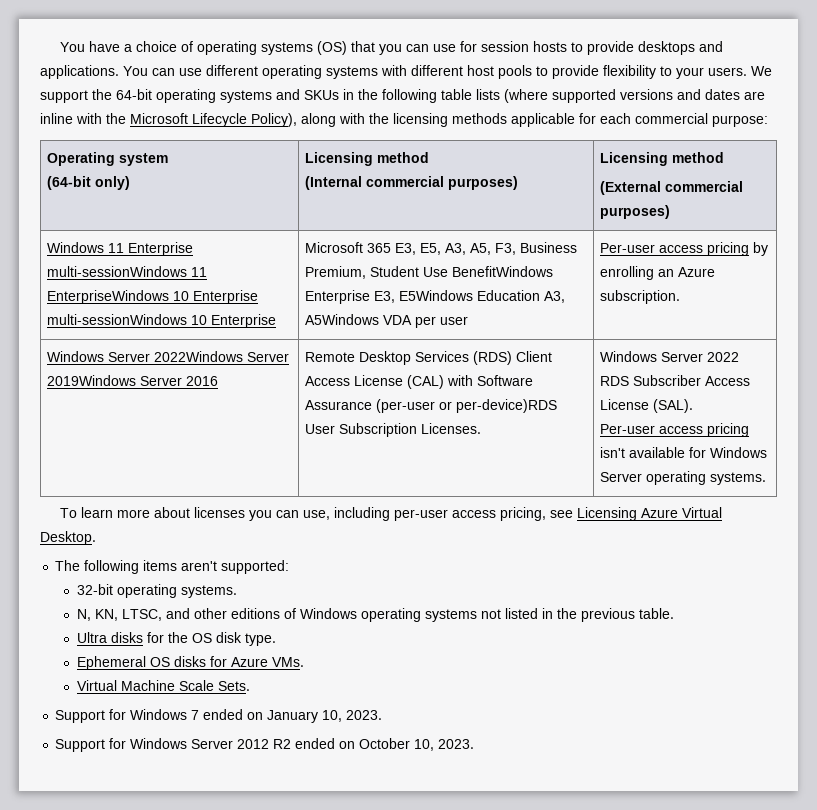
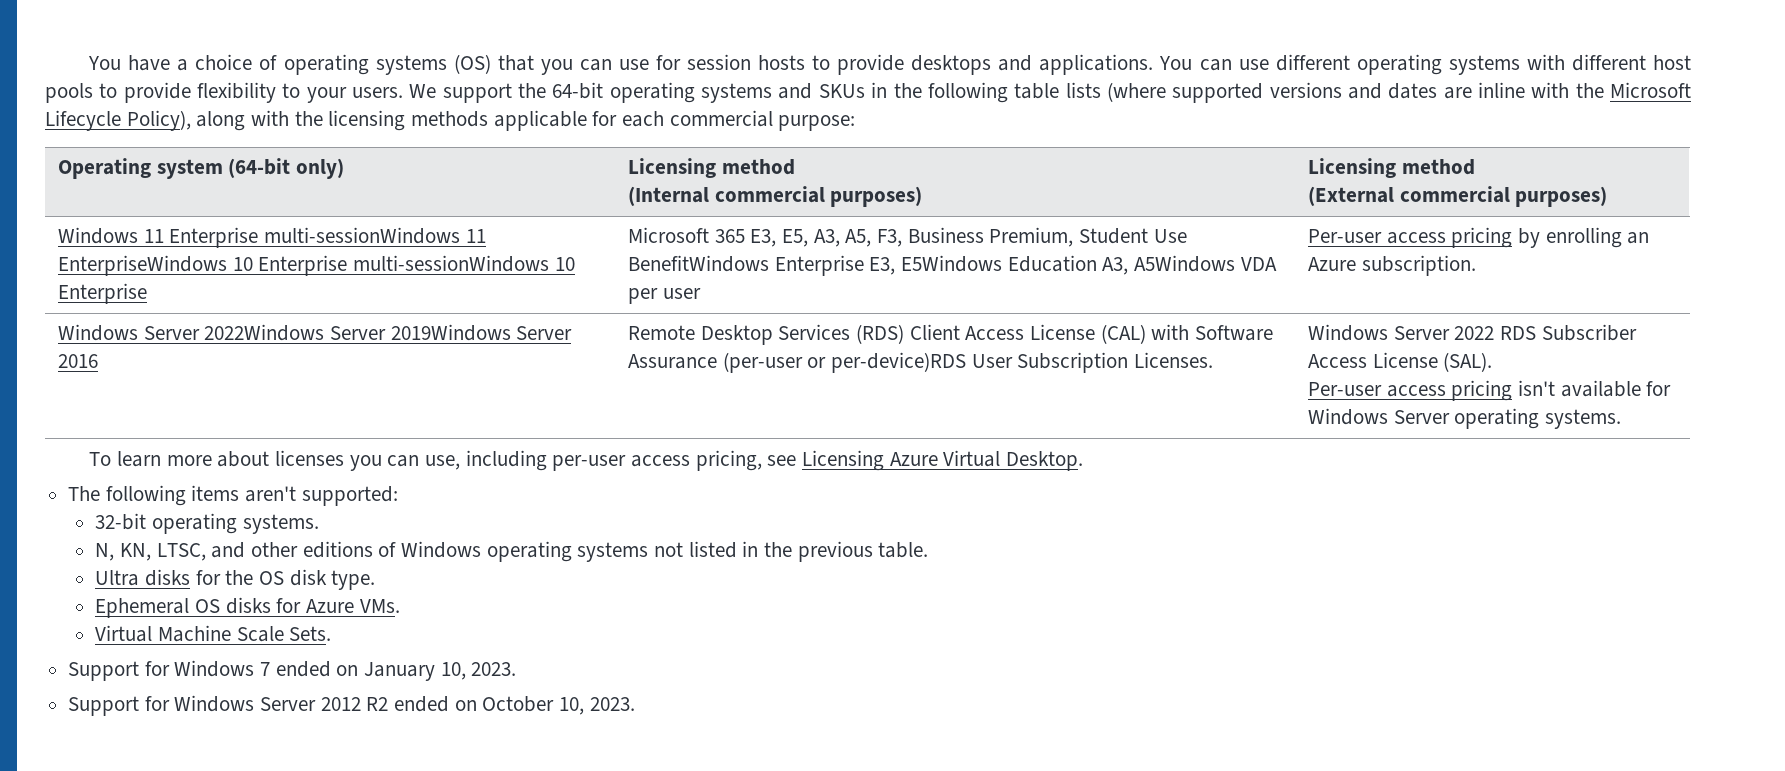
- Operating system
- (64-bit only) | Licensing method
+ Operating system (64-bit only) | Licensing method

